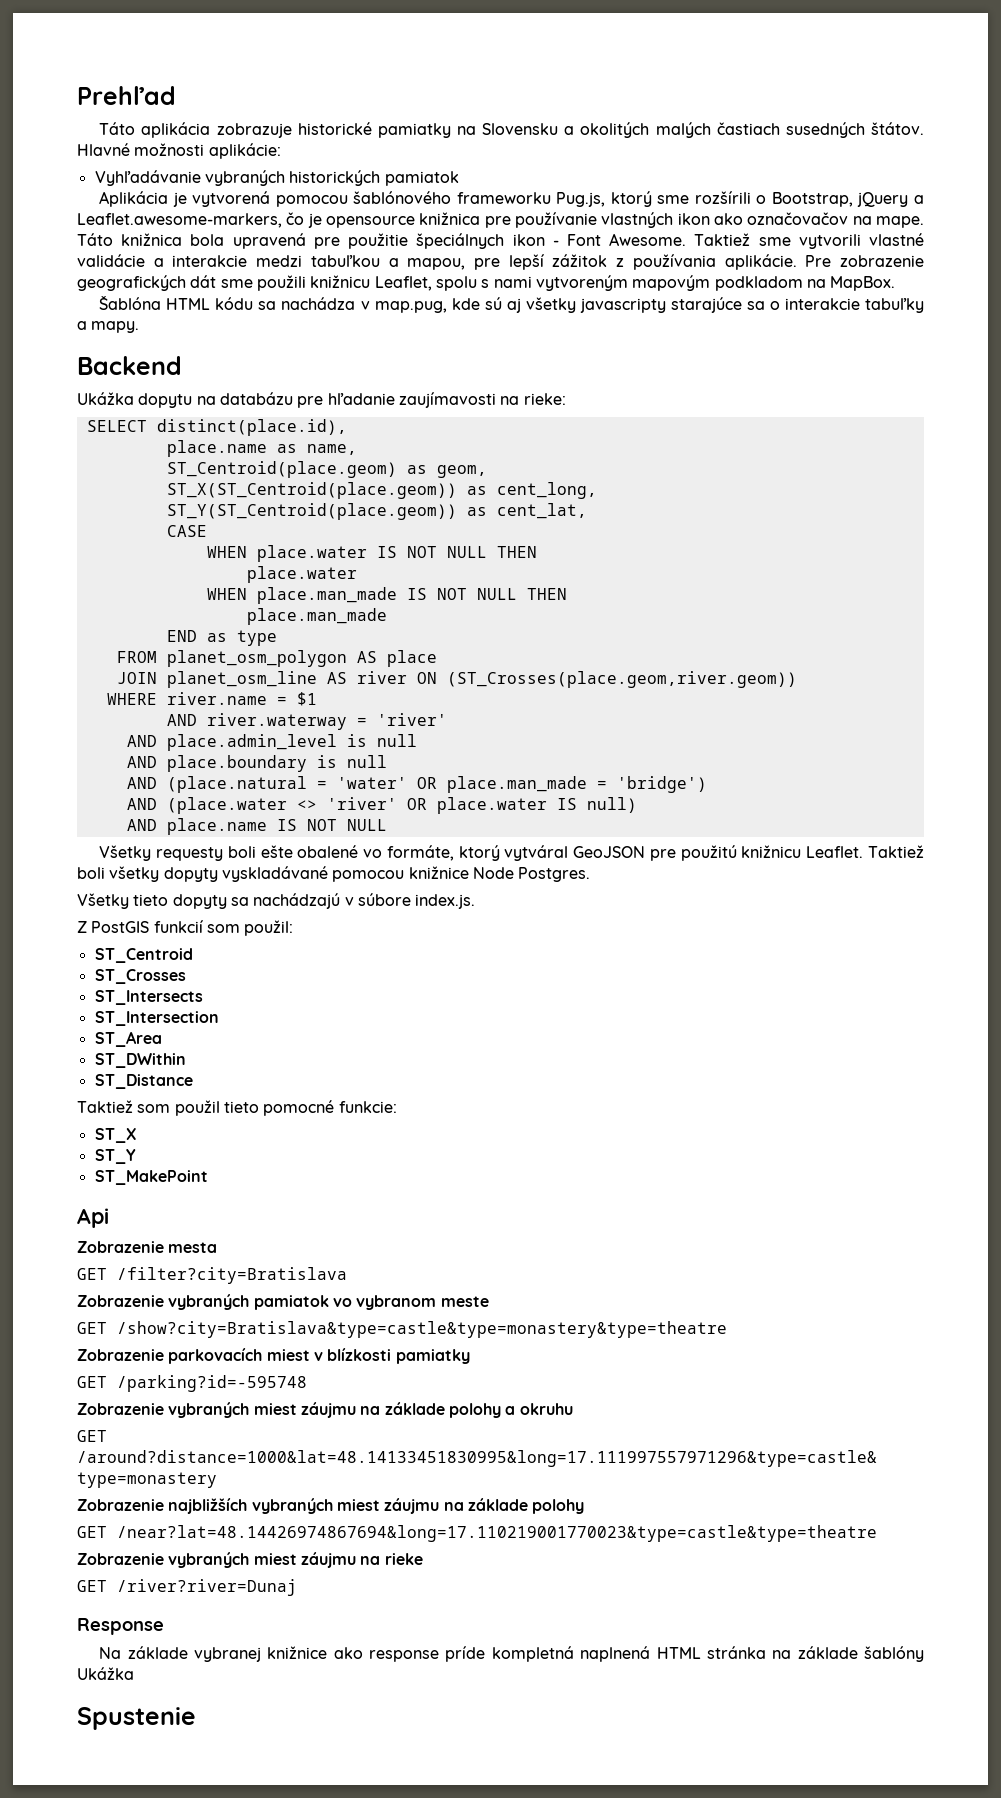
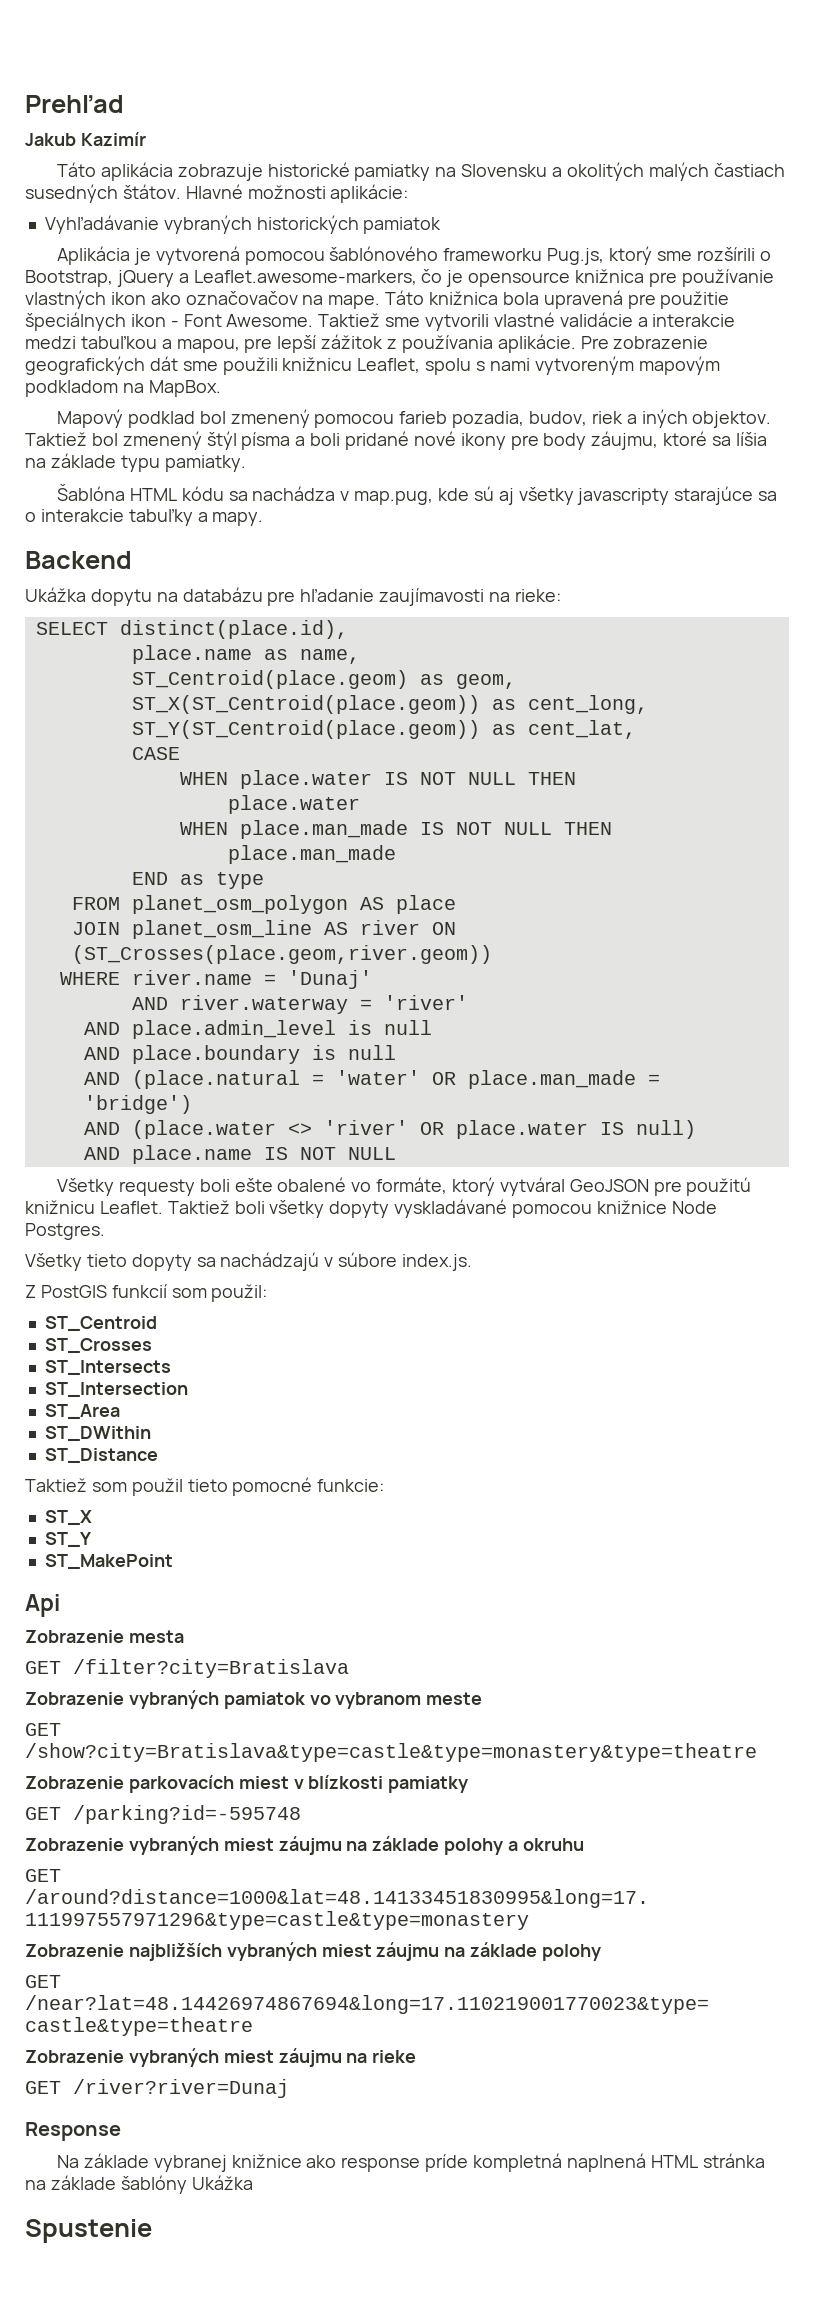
+ Jakub Kazimír
+ Mapový podklad bol zmenený pomocou farieb pozadia, budov, riek a iných objektov. Taktiež bol zmenený štýl písma a boli pridané nové ikony pre body záujmu, ktoré sa líšia na základe typu pamiatky.
- WHERE river.name = $1
+ WHERE river.name = 'Dunaj'

